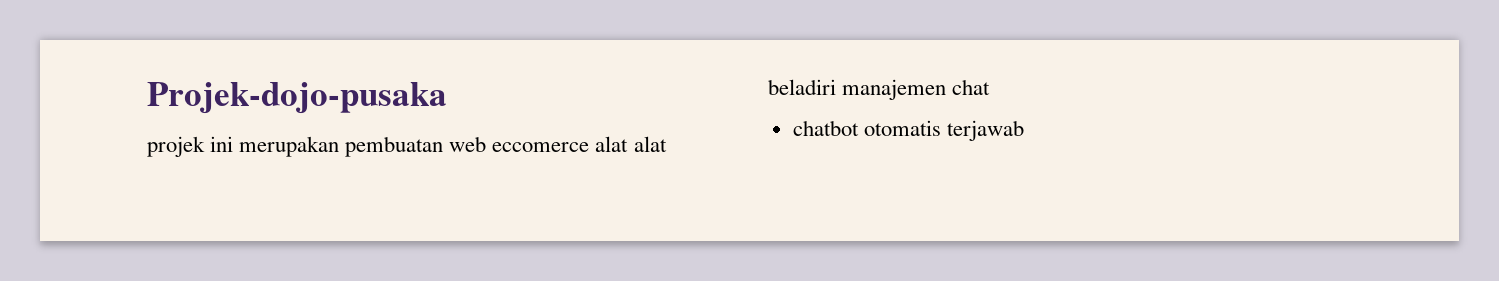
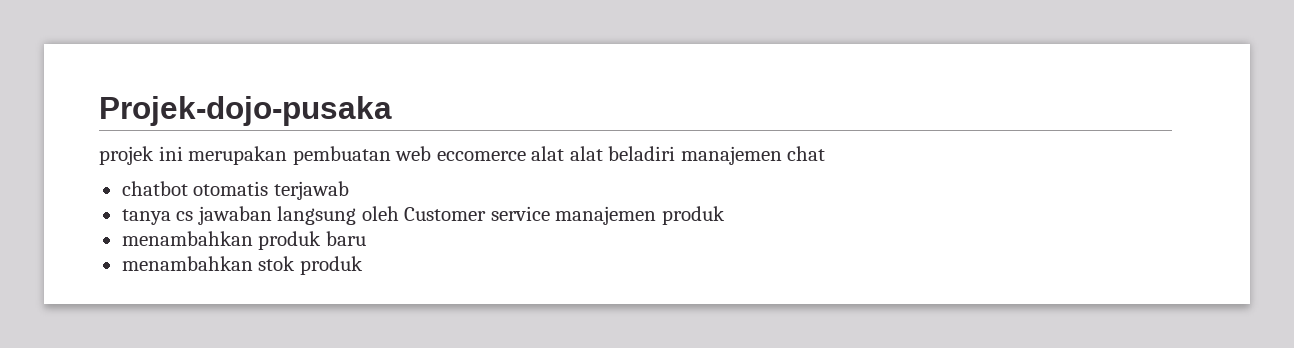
+ tanya cs jawaban langsung oleh Customer service manajemen produk
+ menambahkan produk baru
+ menambahkan stok produk

